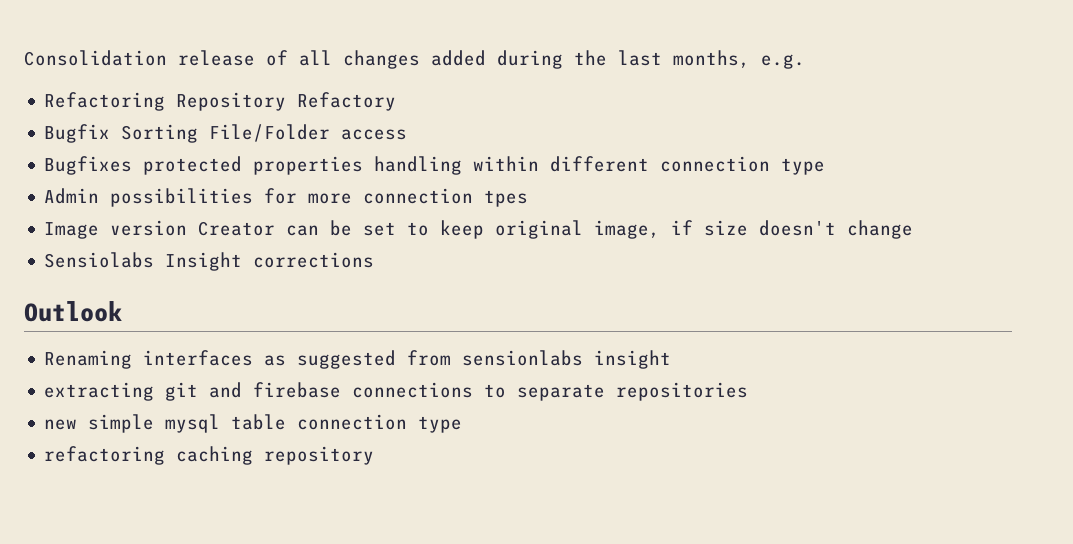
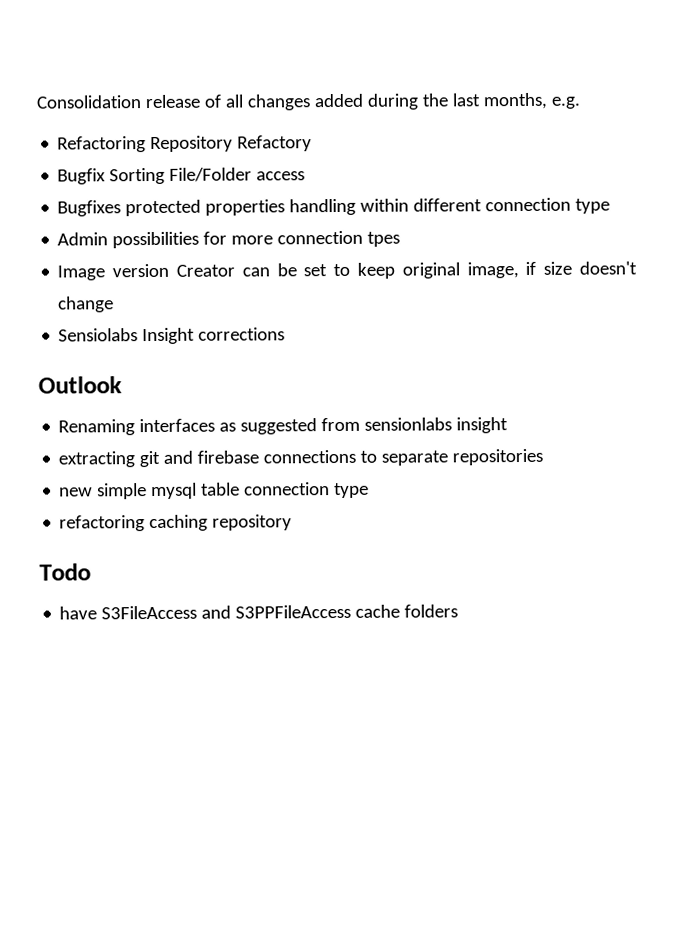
+ Todo
+ have S3FileAccess and S3PPFileAccess cache folders

